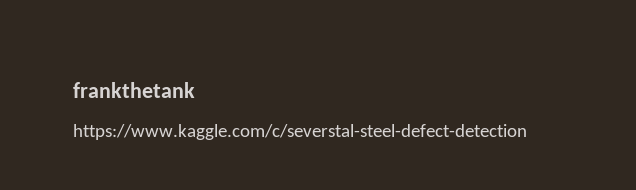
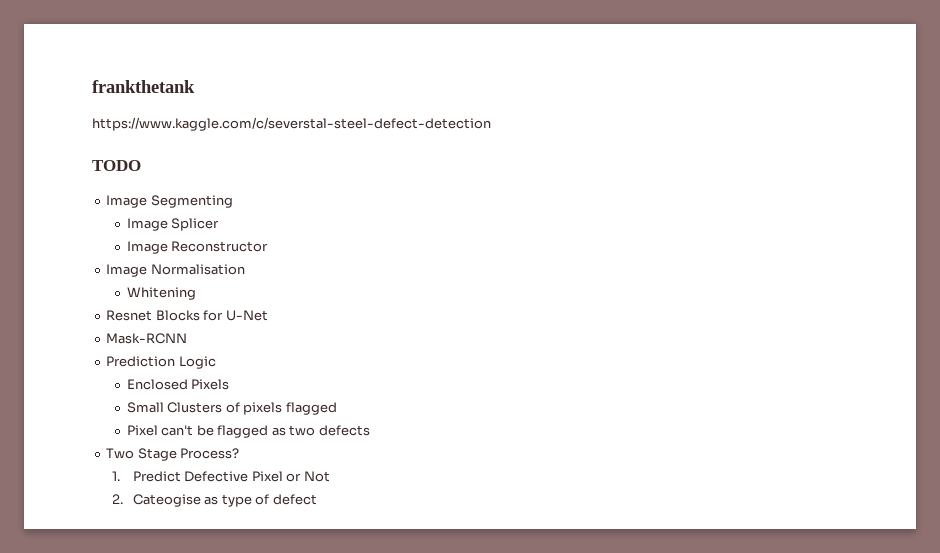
+ TODO
+ Image Segmenting
+ Image Splicer
+ Image Reconstructor
+ Image Normalisation
+ Whitening
+ Resnet Blocks for U-Net
+ Mask-RCNN
+ Prediction Logic
+ Enclosed Pixels
+ Small Clusters of pixels flagged
+ Pixel can't be flagged as two defects
+ Two Stage Process?
+ 1. Predict Defective Pixel or Not
+ 2. Cateogise as type of defect

